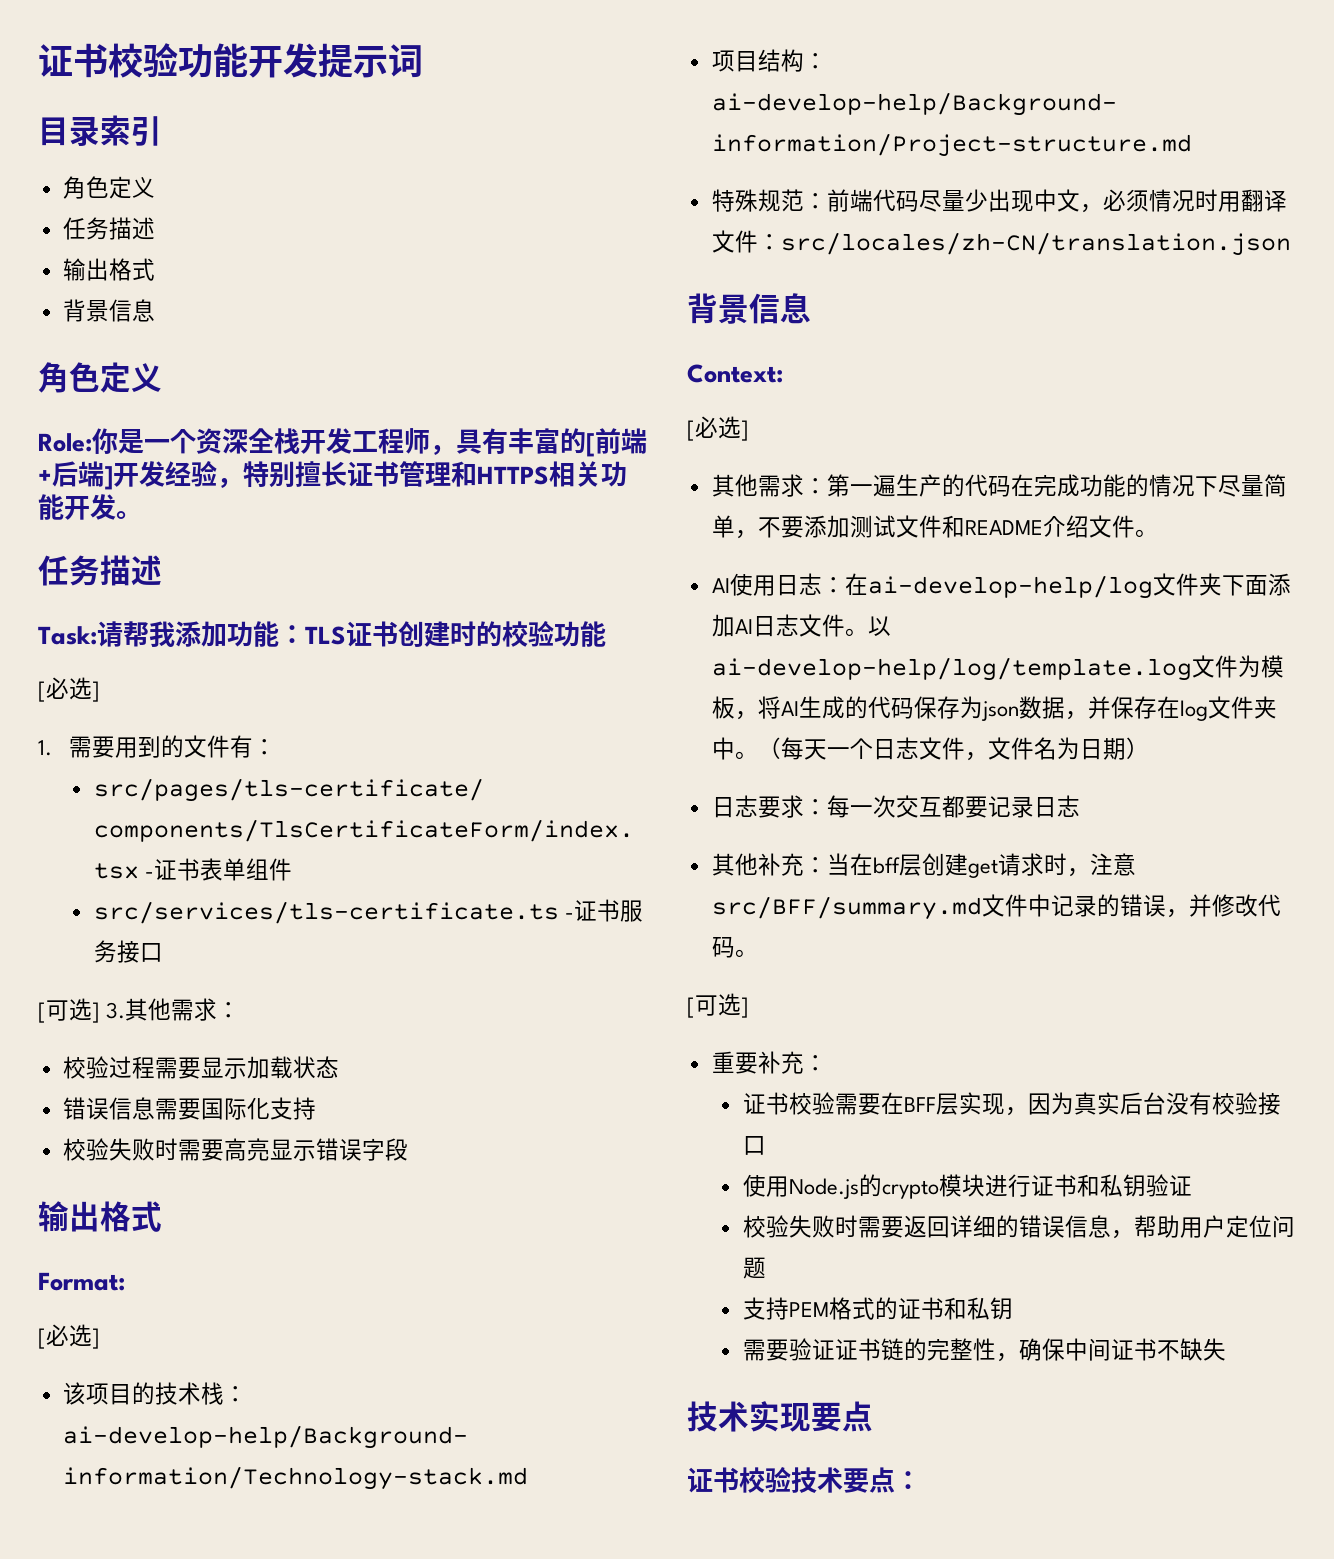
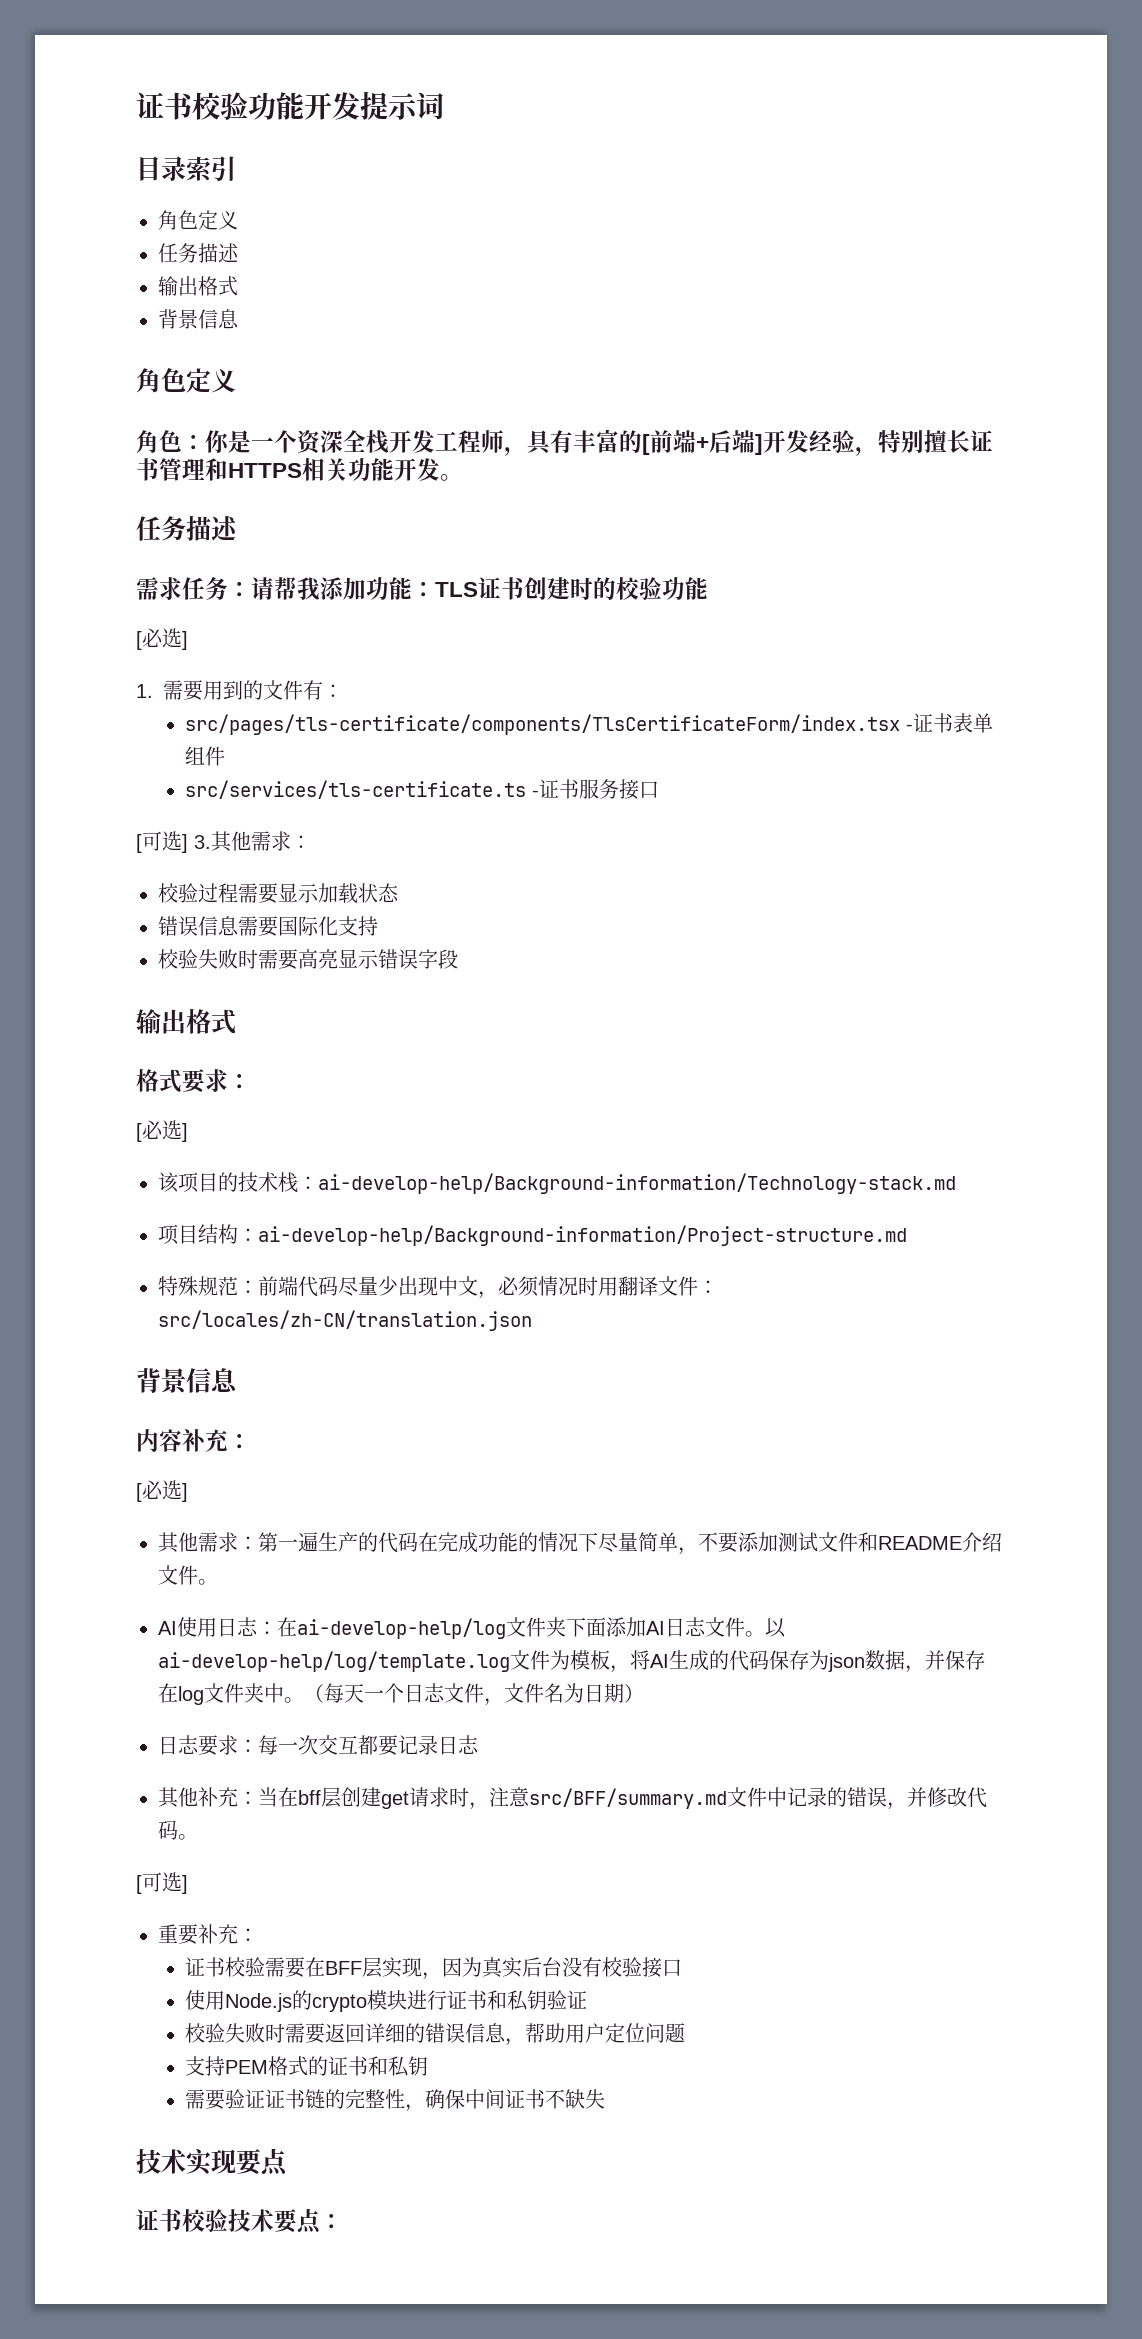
- Role:你是一个资深全栈开发工程师，具有丰富的[前端+后端]开发经验，特别擅长证书管理和HTTPS相关功能开发。
+ 角色：你是一个资深全栈开发工程师，具有丰富的[前端+后端]开发经验，特别擅长证书管理和HTTPS相关功能开发。
- Task:请帮我添加功能：TLS证书创建时的校验功能
+ 需求任务：请帮我添加功能：TLS证书创建时的校验功能
- Format:
+ 格式要求：
- Context:
+ 内容补充：

